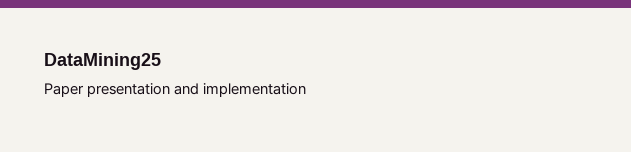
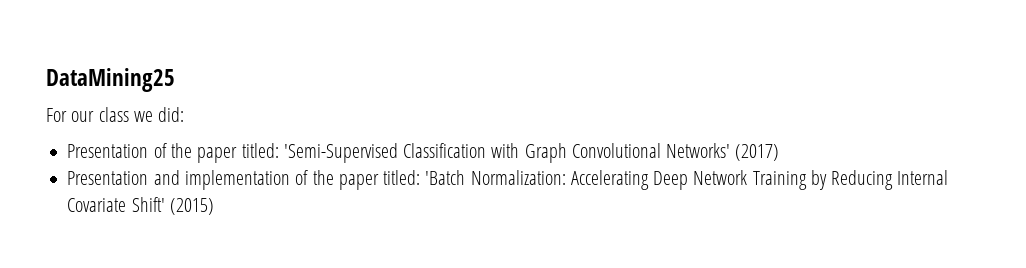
- Paper presentation and implementation
+ For our class we did:
+ Presentation of the paper titled: 'Semi-Supervised Classification with Graph Convolutional Networks' (2017)
+ Presentation and implementation of the paper titled: 'Batch Normalization: Accelerating Deep Network Training by Reducing Internal Covariate Shift' (2015)

